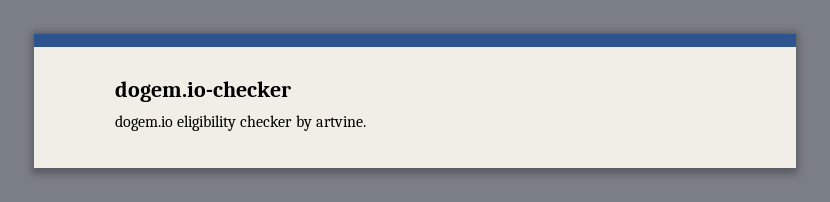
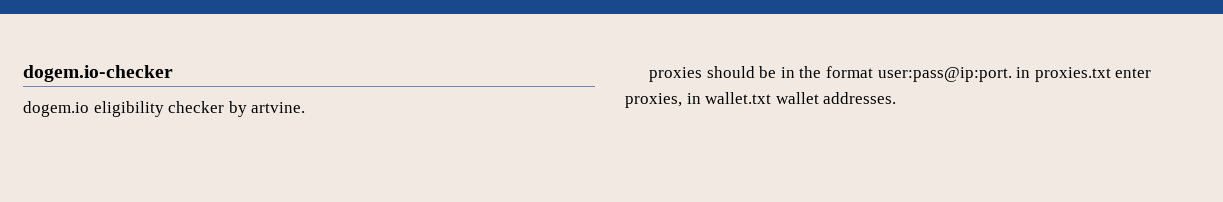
+ proxies should be in the format user:pass@ip:port. in proxies.txt enter proxies, in wallet.txt wallet addresses.

